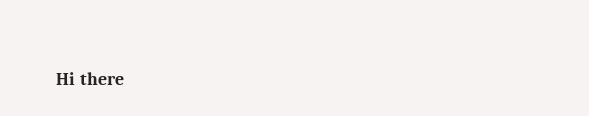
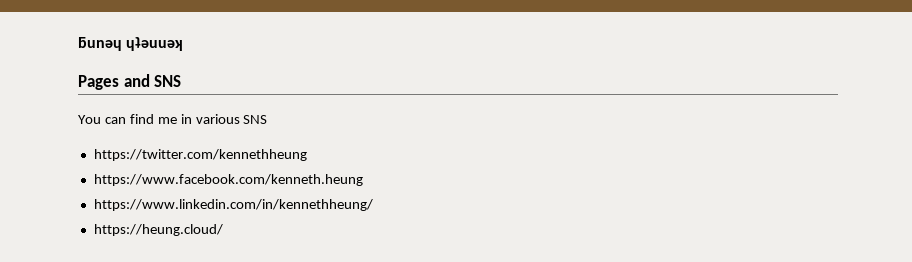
- Hi there
+ ƃunǝɥ ɥʇǝuuǝʞ
+ Pages and SNS
+ You can find me in various SNS
+ https://twitter.com/kennethheung
+ https://www.facebook.com/kenneth.heung
+ https://www.linkedin.com/in/kennethheung/
+ https://heung.cloud/

